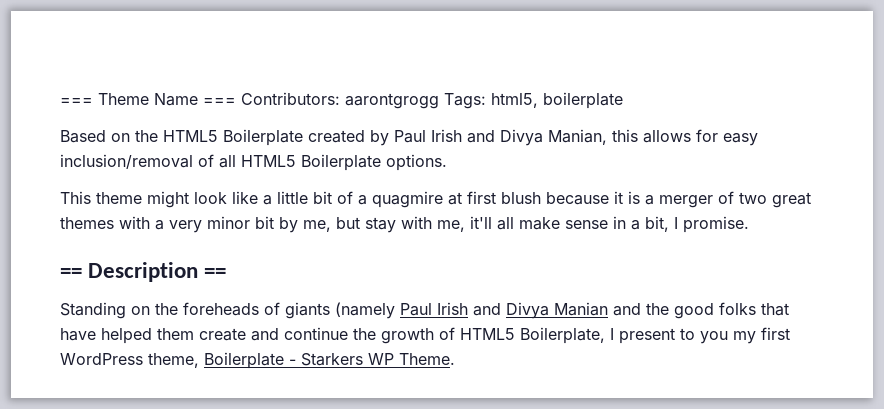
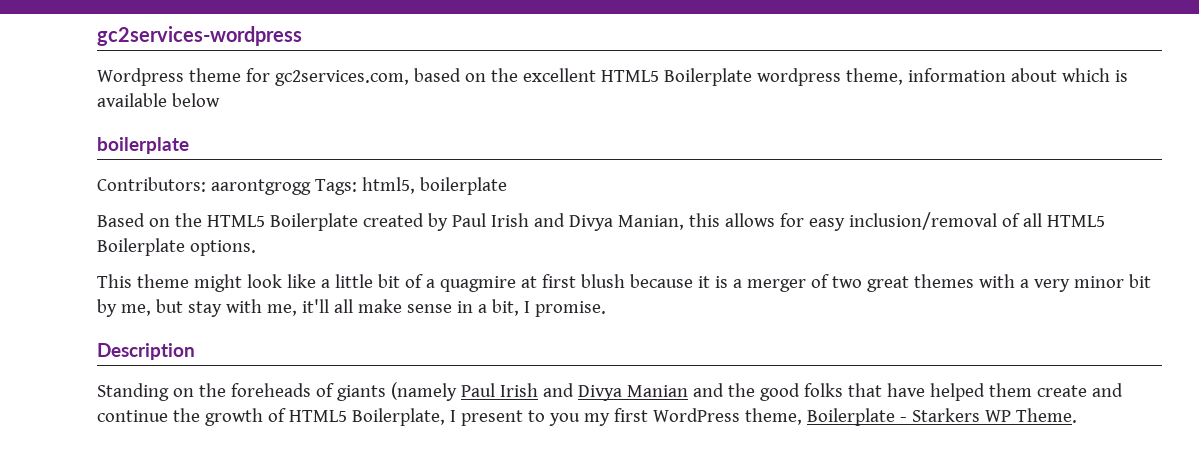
- === Theme Name === Contributors: aarontgrogg Tags: html5, boilerplate
+ gc2services-wordpress
+ Wordpress theme for gc2services.com, based on the excellent HTML5 Boilerplate wordpress theme, information about which is available below
+ boilerplate
+ Contributors: aarontgrogg Tags: html5, boilerplate
- == Description ==
+ Description

